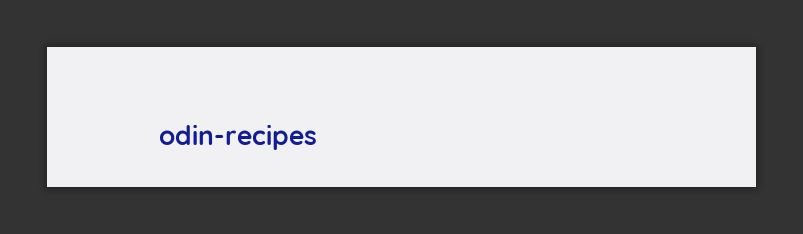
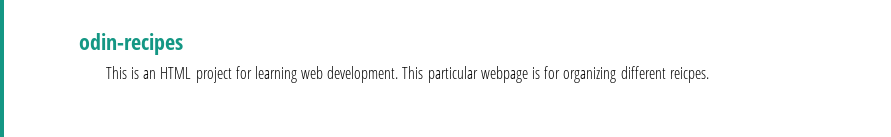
+ This is an HTML project for learning web development. This particular webpage is for organizing different reicpes.

